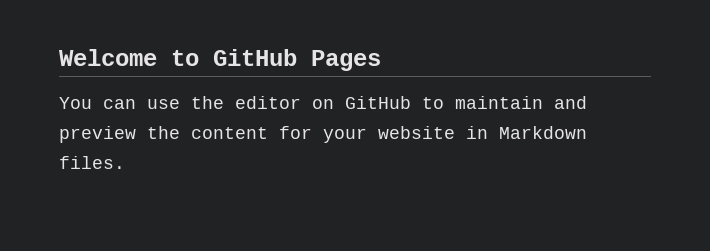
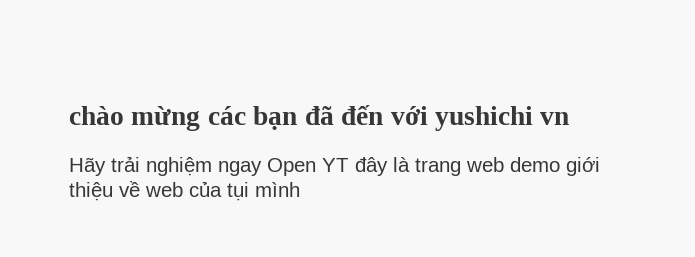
- Welcome to GitHub Pages
- You can use the editor on GitHub to maintain and preview the content for your website in Markdown files.
+ chào mừng các bạn đã đến với yushichi vn
+ Hãy trải nghiệm ngay Open YT đây là trang web demo giới thiệu về web của tụi mình

